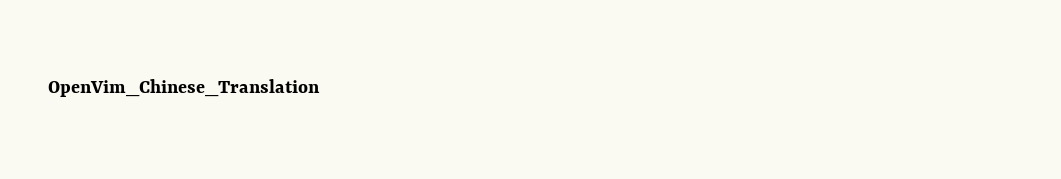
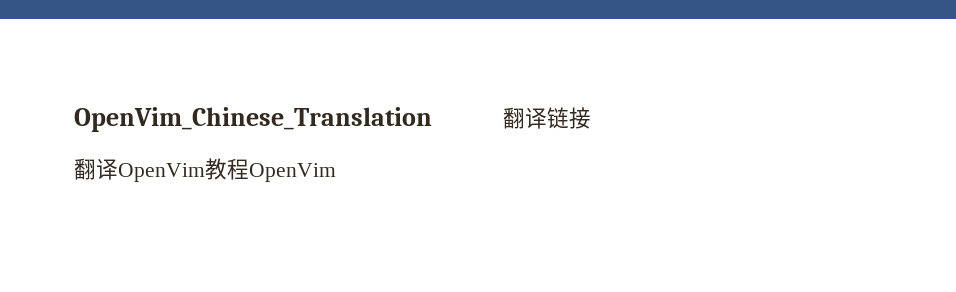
+ 翻译OpenVim教程OpenVim
+ 翻译链接

